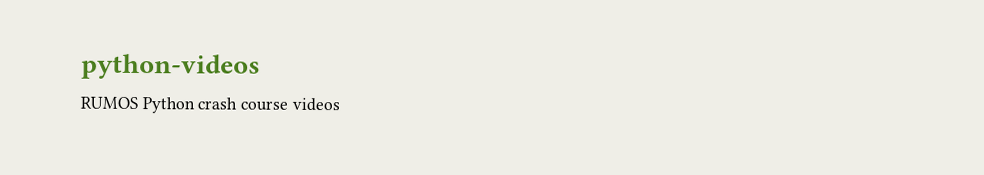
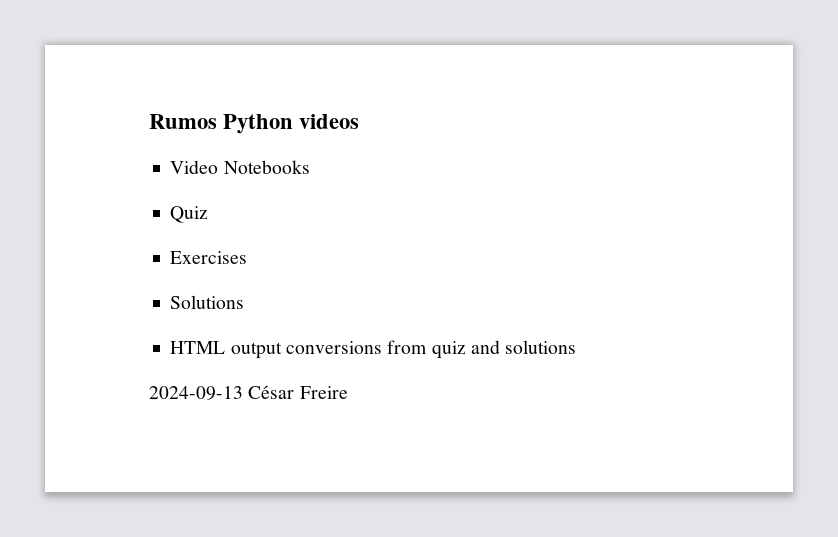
- python-videos
- RUMOS Python crash course videos
+ Rumos Python videos
+ Video Notebooks
+ Quiz
+ Exercises
+ Solutions
+ HTML output conversions from quiz and solutions
+ 2024-09-13 César Freire

